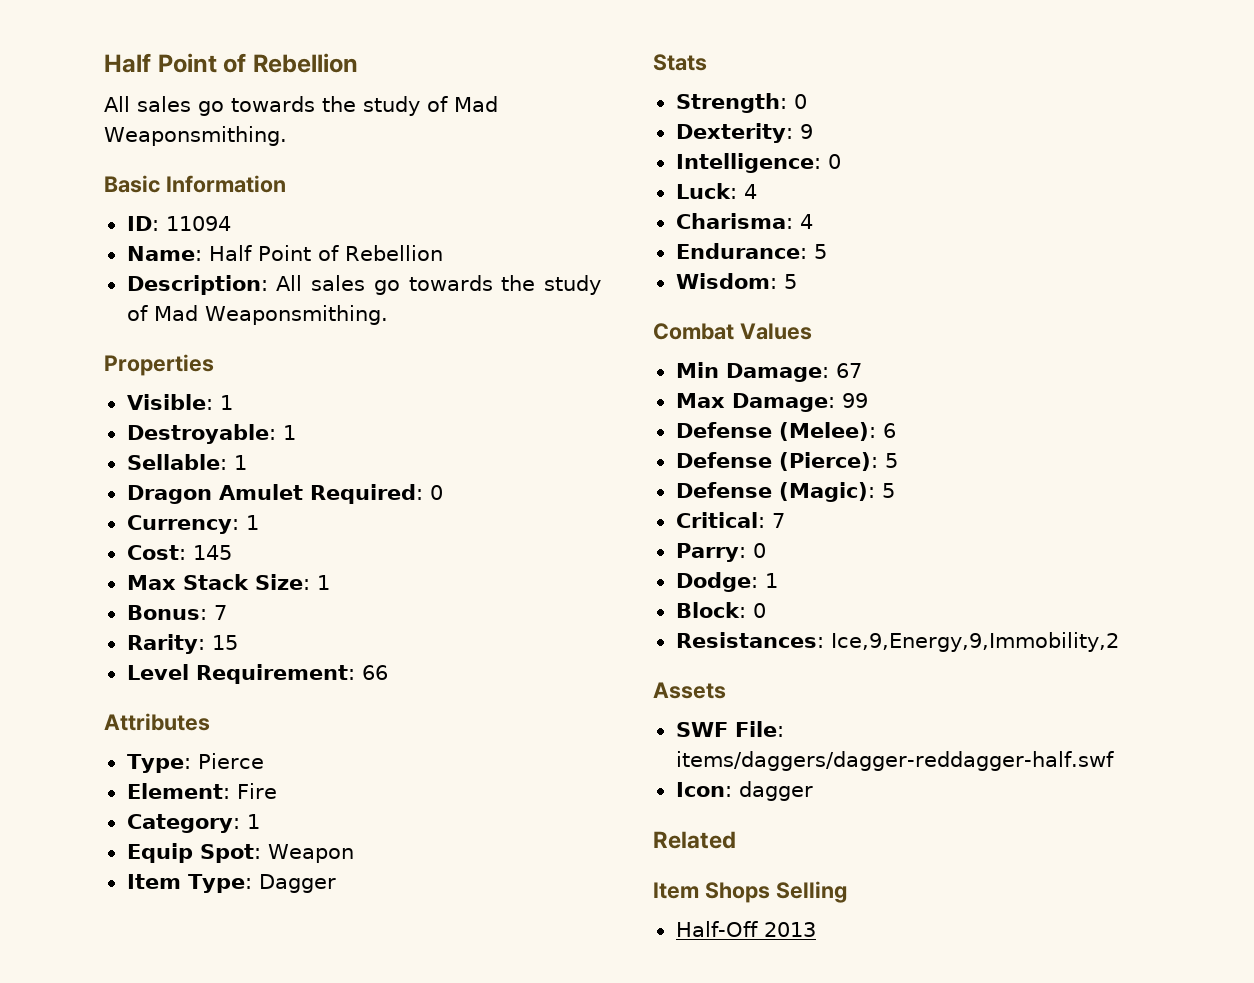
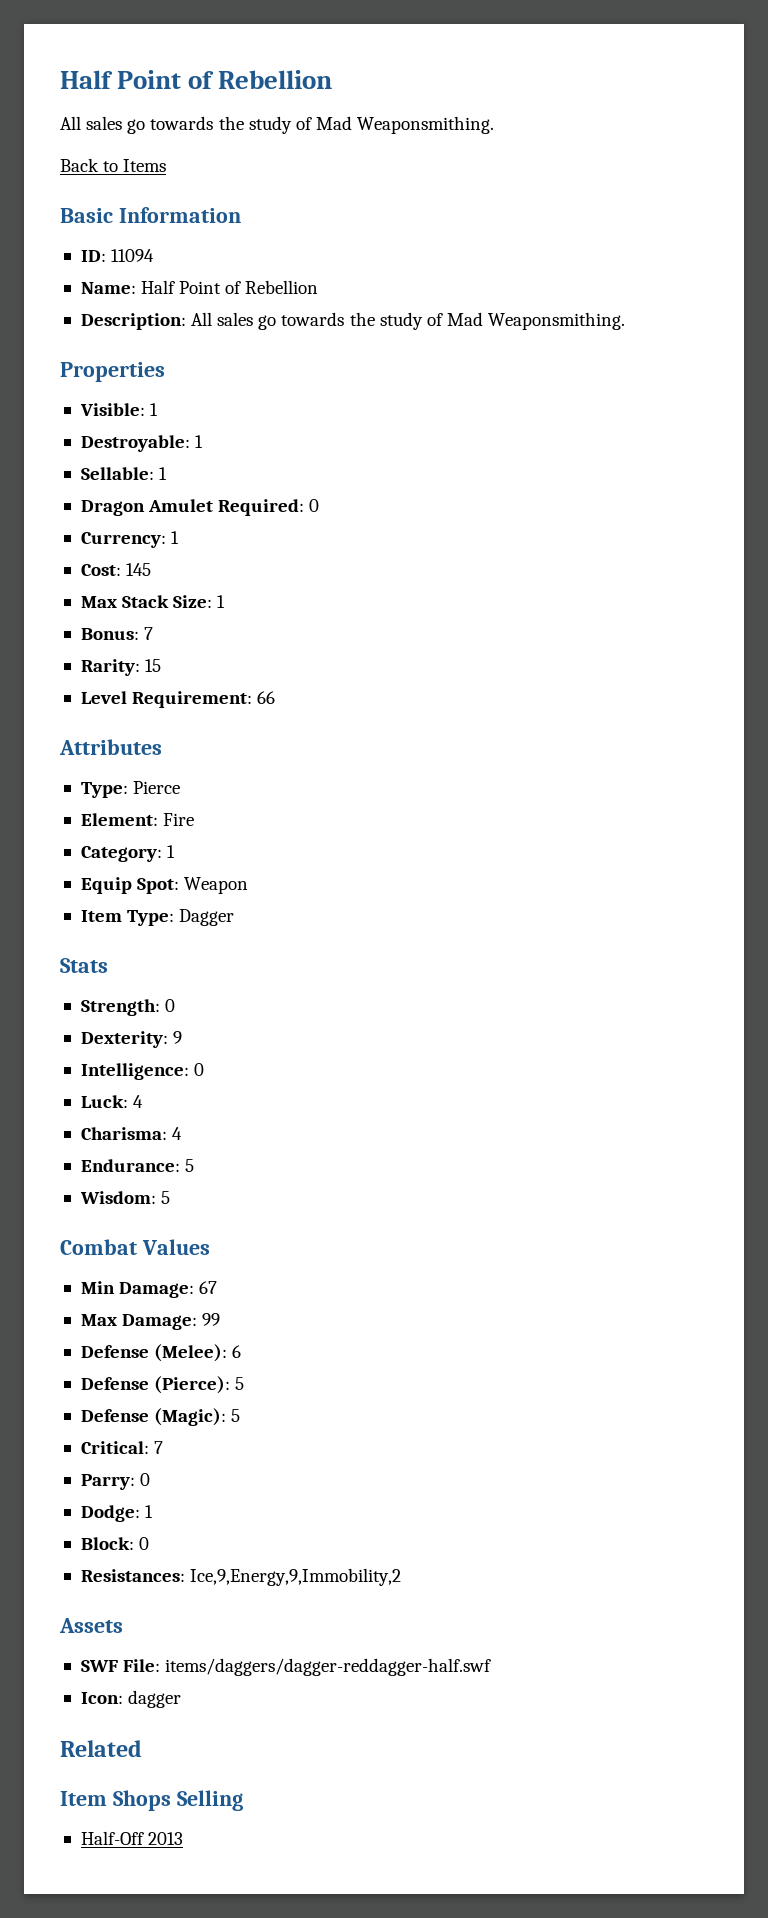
+ Back to Items

